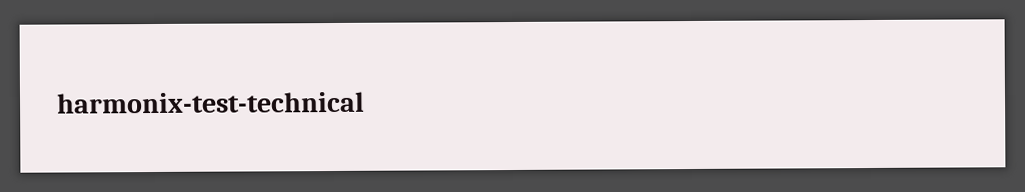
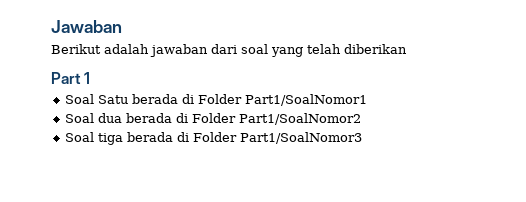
- harmonix-test-technical
+ Jawaban
+ Berikut adalah jawaban dari soal yang telah diberikan
+ Part 1
+ Soal Satu berada di Folder Part1/SoalNomor1
+ Soal dua berada di Folder Part1/SoalNomor2
+ Soal tiga berada di Folder Part1/SoalNomor3

